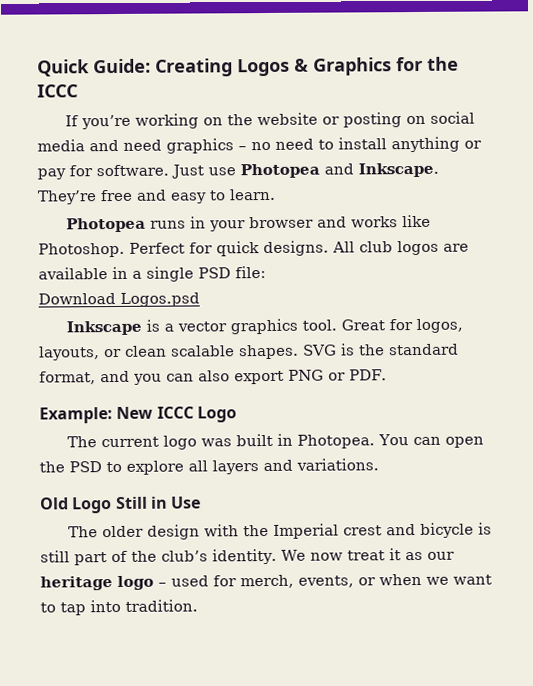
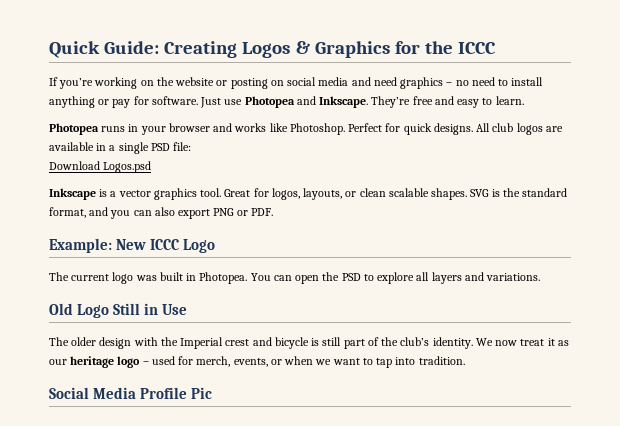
+ Social Media Profile Pic

